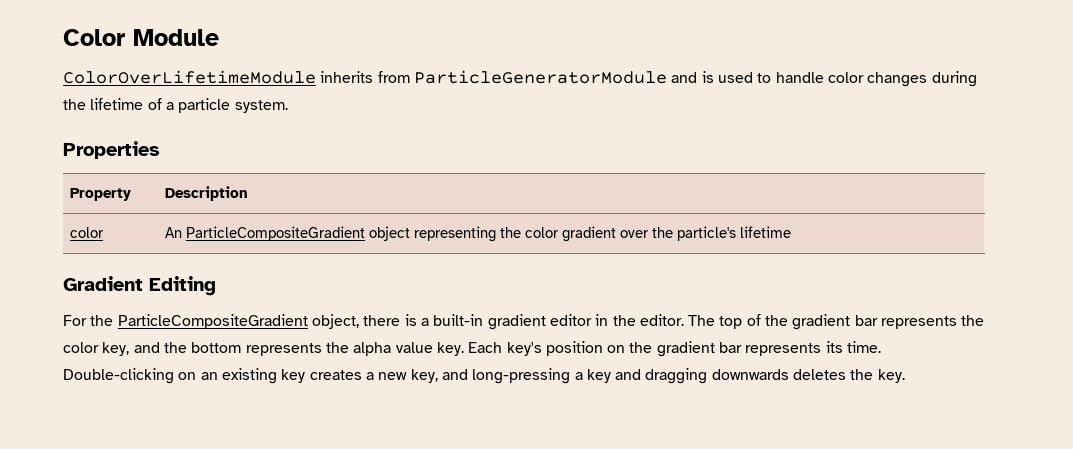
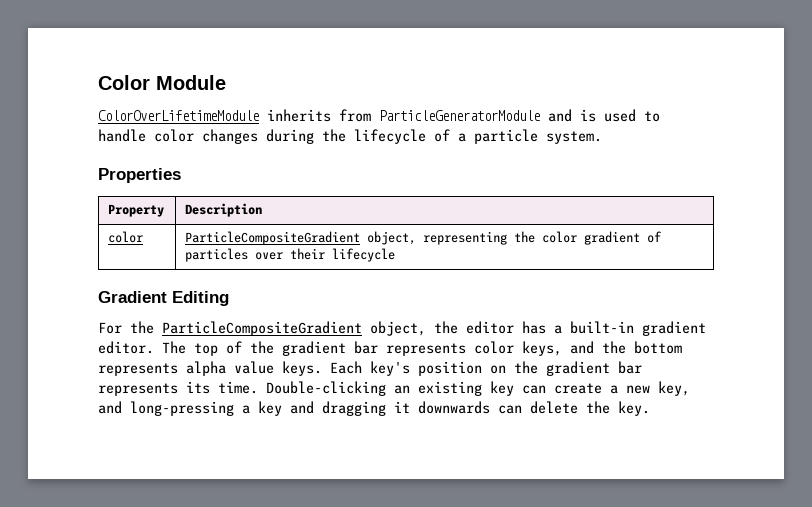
- ColorOverLifetimeModule inherits from ParticleGeneratorModule and is used to handle color changes during the lifetime of a particle system.
+ ColorOverLifetimeModule inherits from ParticleGeneratorModule and is used to handle color changes during the lifecycle of a particle system.
- color | An ParticleCompositeGradient object representing the color gradient over the particle's lifetime
+ color | ParticleCompositeGradient object, representing the color gradient of particles over their lifecycle
- For the ParticleCompositeGradient object, there is a built-in gradient editor in the editor.
+ For the ParticleCompositeGradient object, the editor has a built-in gradient editor.
- The top of the gradient bar represents the color key, and the bottom represents the alpha value key.
+ The top of the gradient bar represents color keys, and the bottom represents alpha value keys.
- Double-clicking on an existing key creates a new key, and long-pressing a key and dragging downwards deletes the key.
+ Double-clicking an existing key can create a new key, and long-pressing a key and dragging it downwards can delete the key.

